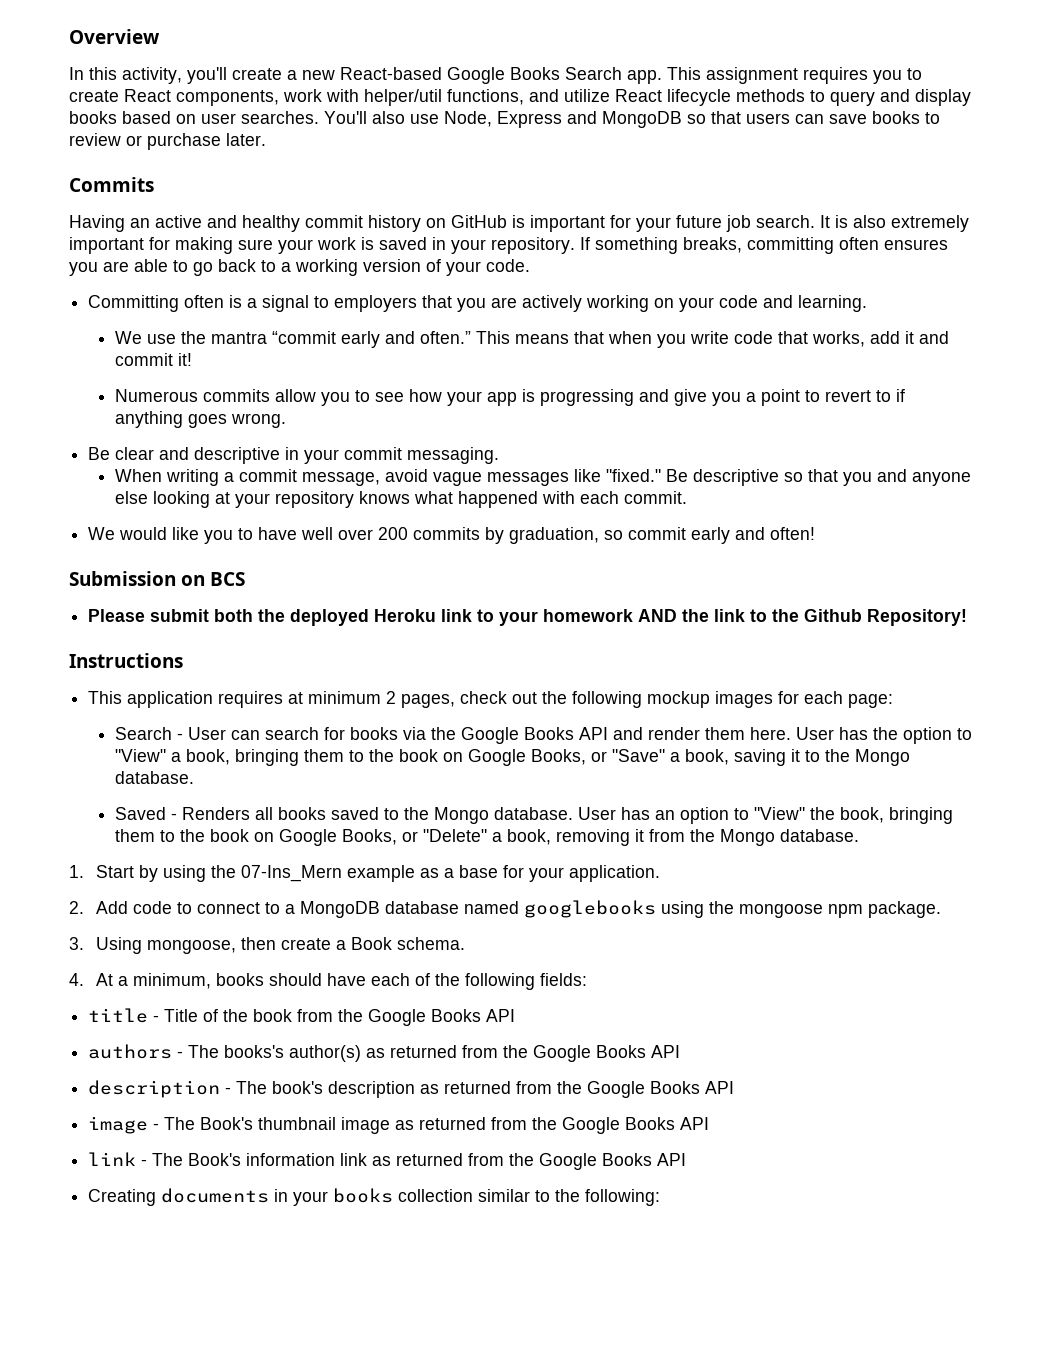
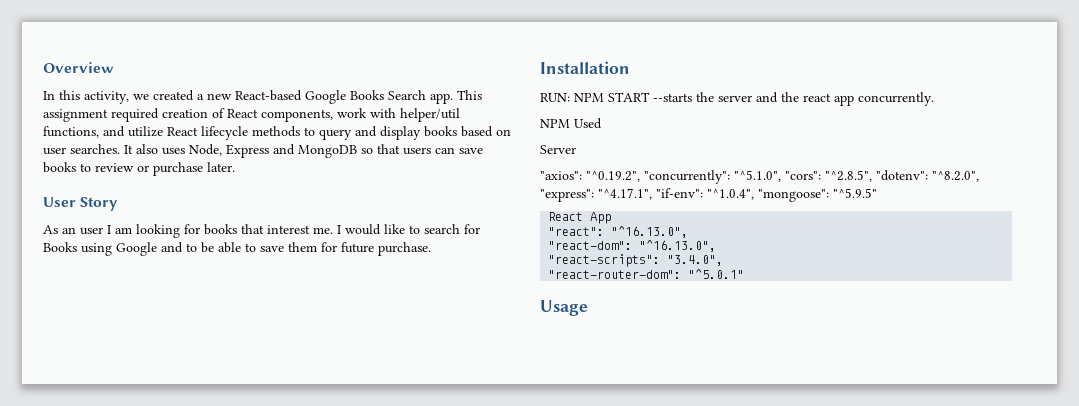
- In this activity, you'll create a new React-based Google Books Search app.
+ In this activity, we created a new React-based Google Books Search app.
- This assignment requires you to create React components, work with helper/util functions, and utilize React lifecycle methods to query and display books based on user searches.
+ This assignment required creation of React components, work with helper/util functions, and utilize React lifecycle methods to query and display books based on user searches.
- You'll also use Node, Express and MongoDB so that users can save books to review or purchase later.
+ It also uses Node, Express and MongoDB so that users can save books to review or purchase later.
- Commits
- Having an active and healthy commit history on GitHub is important for your future job search. It is also extremely important for making sure your work is saved in your repository. If something breaks, committing often ensures you are able to go back to a working version of your code.
- Committing often is a signal to employers that you are actively working on your code and learning.
- We use the mantra “commit early and often.” This means that when you write code that works, add it and commit it!
- Numerous commits allow you to see how your app is progressing and give you a point to revert to if anything goes wrong.
- Be clear and descriptive in your commit messaging.
- When writing a commit message, avoid vague messages like "fixed." Be descriptive so that you and anyone else looking at your repository knows what happened with each commit.
- We would like you to have well over 200 commits by graduation, so commit early and often!
- Submission on BCS
- Please submit both the deployed Heroku link to your homework AND the link to the Github Repository!
- Instructions
- This application requires at minimum 2 pages, check out the following mockup images for each page:
- Search - User can search for books via the Google Books API and render them here. User has the option to "View" a book, bringing them to the book on Google Books, or "Save" a book, saving it to the Mongo database.
- Saved - Renders all books saved to the Mongo database. User has an option to "View" the book, bringing them to the book on Google Books, or "Delete" a book, removing it from the Mongo database.
- 1. Start by using the 07-Ins_Mern example as a base for your application.
- 2. Add code to connect to a MongoDB database named googlebooks using the mongoose npm package.
- 3. Using mongoose, then create a Book schema.
- 4. At a minimum, books should have each of the following fields:
- title - Title of the book from the Google Books API
- authors - The books's author(s) as returned from the Google Books API
- description - The book's description as returned from the Google Books API
- image - The Book's thumbnail image as returned from the Google Books API
- link - The Book's information link as returned from the Google Books API
- Creating documents in your books collection similar to the following:
+ User Story
+ As an user I am looking for books that interest me. I would like to search for Books using Google and to be able to save them for future purchase.
+ Installation
+ RUN: NPM START --starts the server and the react app concurrently.
+ NPM Used
+ Server
+ "axios": "^0.19.2", "concurrently": "^5.1.0", "cors": "^2.8.5", "dotenv": "^8.2.0", "express": "^4.17.1", "if-env": "^1.0.4", "mongoose": "^5.9.5"
+ React App
+ "react": "^16.13.0",
+ "react-dom": "^16.13.0",
+ "react-scripts": "3.4.0",
+ "react-router-dom": "^5.0.1"
+ Usage

